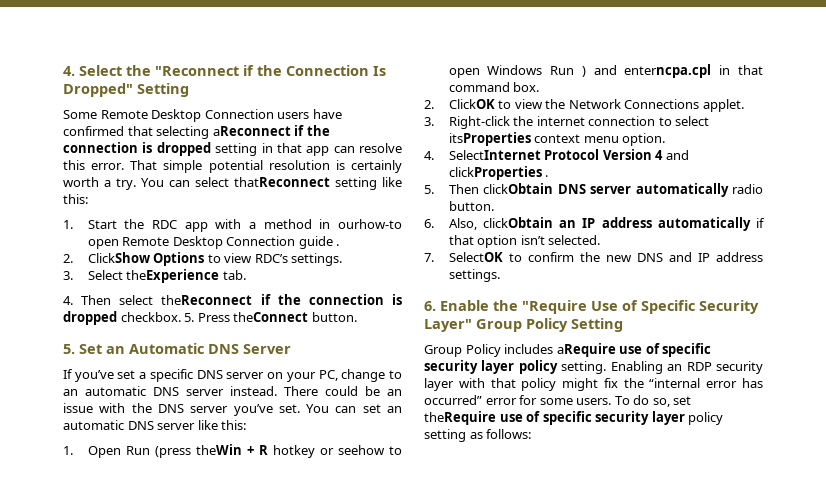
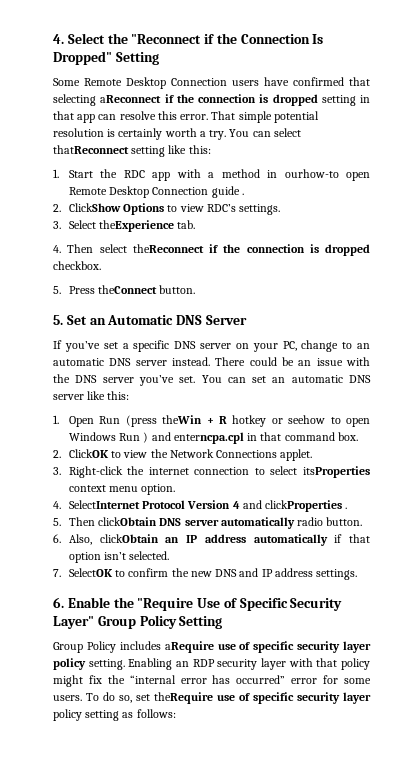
- 4. Then select theReconnect if the connection is dropped checkbox. 5. Press theConnect button.
+ 4. Then select theReconnect if the connection is dropped checkbox.
+ 5. Press theConnect button.

